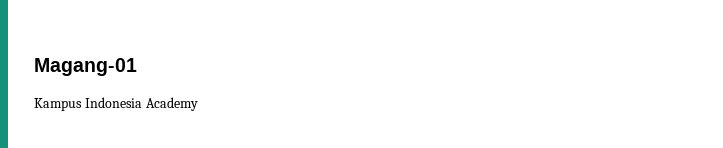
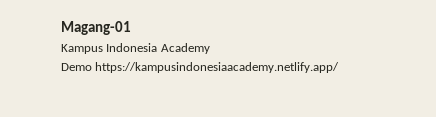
+ Demo https://kampusindonesiaacademy.netlify.app/

